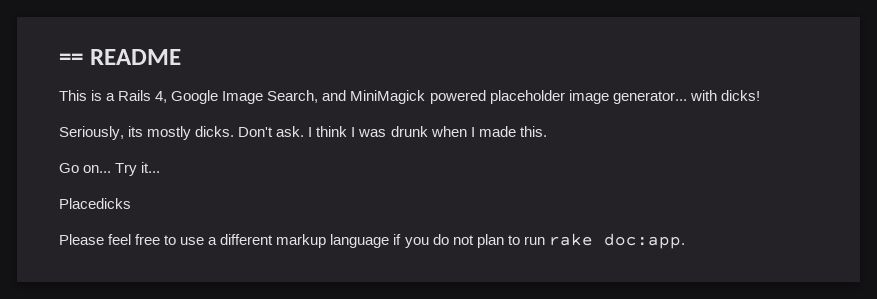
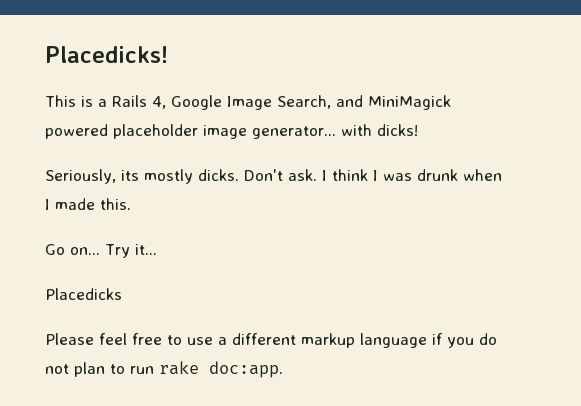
- == README
+ Placedicks!

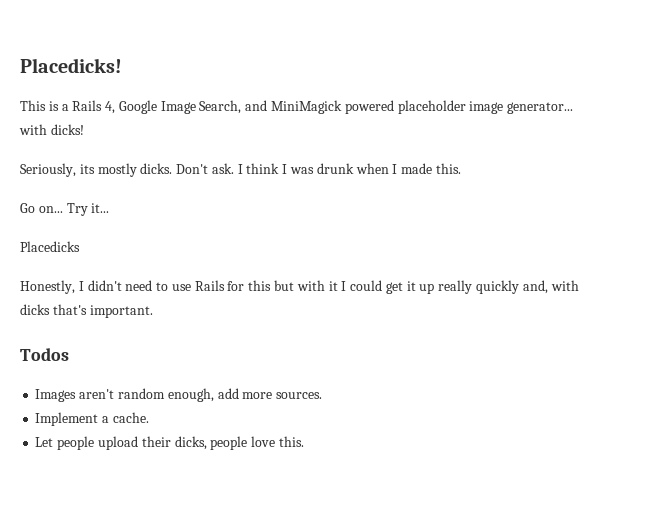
- Please feel free to use a different markup language if you do not plan to run rake doc:app.
+ Honestly, I didn't need to use Rails for this but with it I could get it up really quickly and, with dicks that's important.
+ Todos
+ Images aren't random enough, add more sources.
+ Implement a cache.
+ Let people upload their dicks, people love this.

